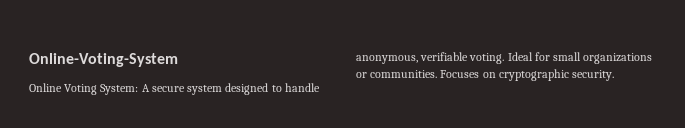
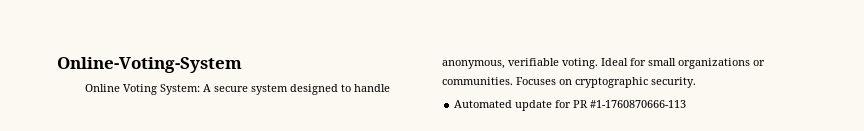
+ Automated update for PR #1-1760870666-113

